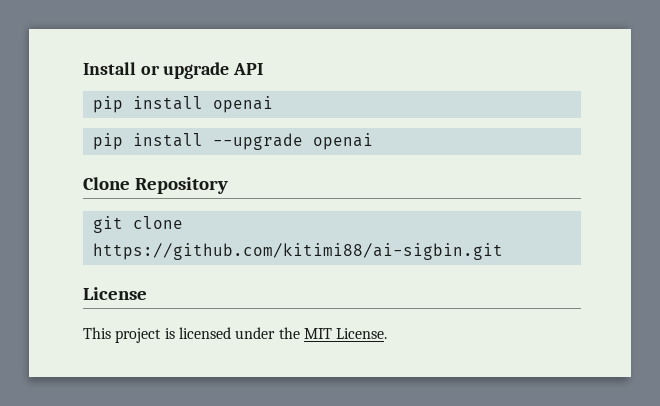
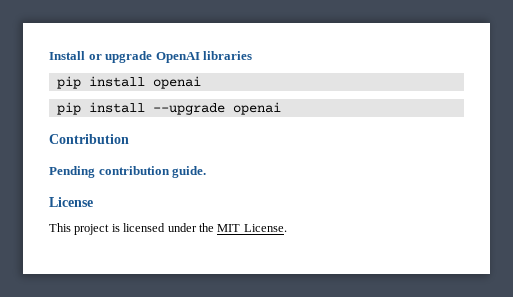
- Install or upgrade API
+ Install or upgrade OpenAI libraries
- Clone Repository
- git clone https://github.com/kitimi88/ai-sigbin.git
+ Contribution
+ Pending contribution guide.

